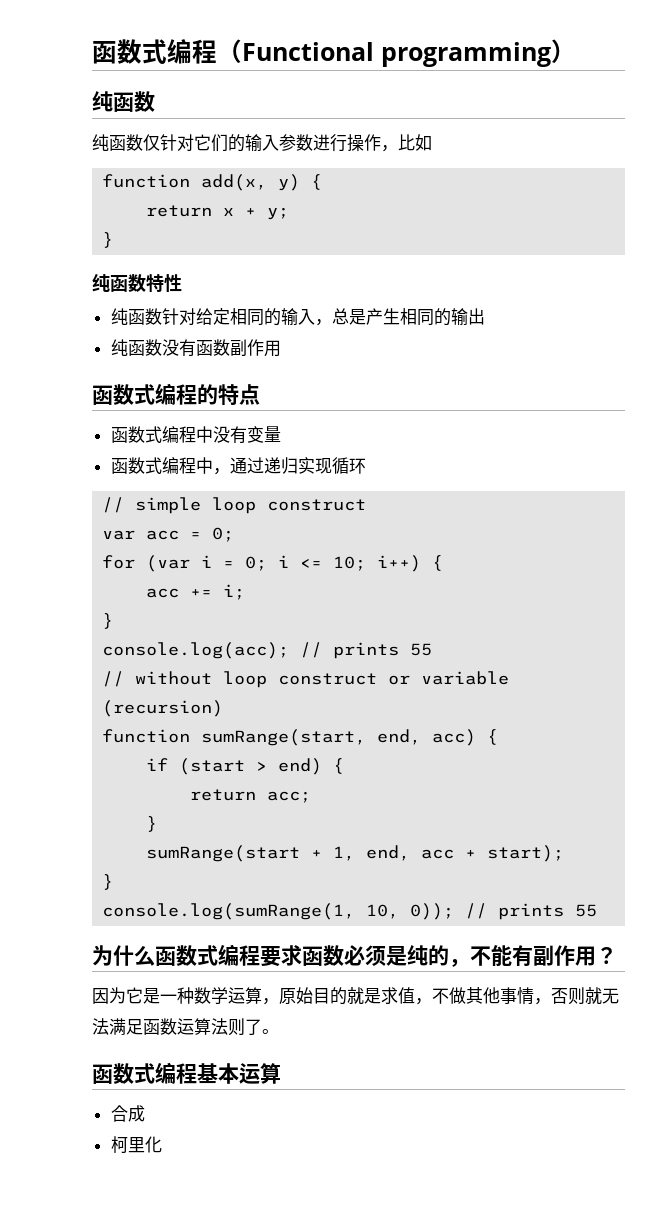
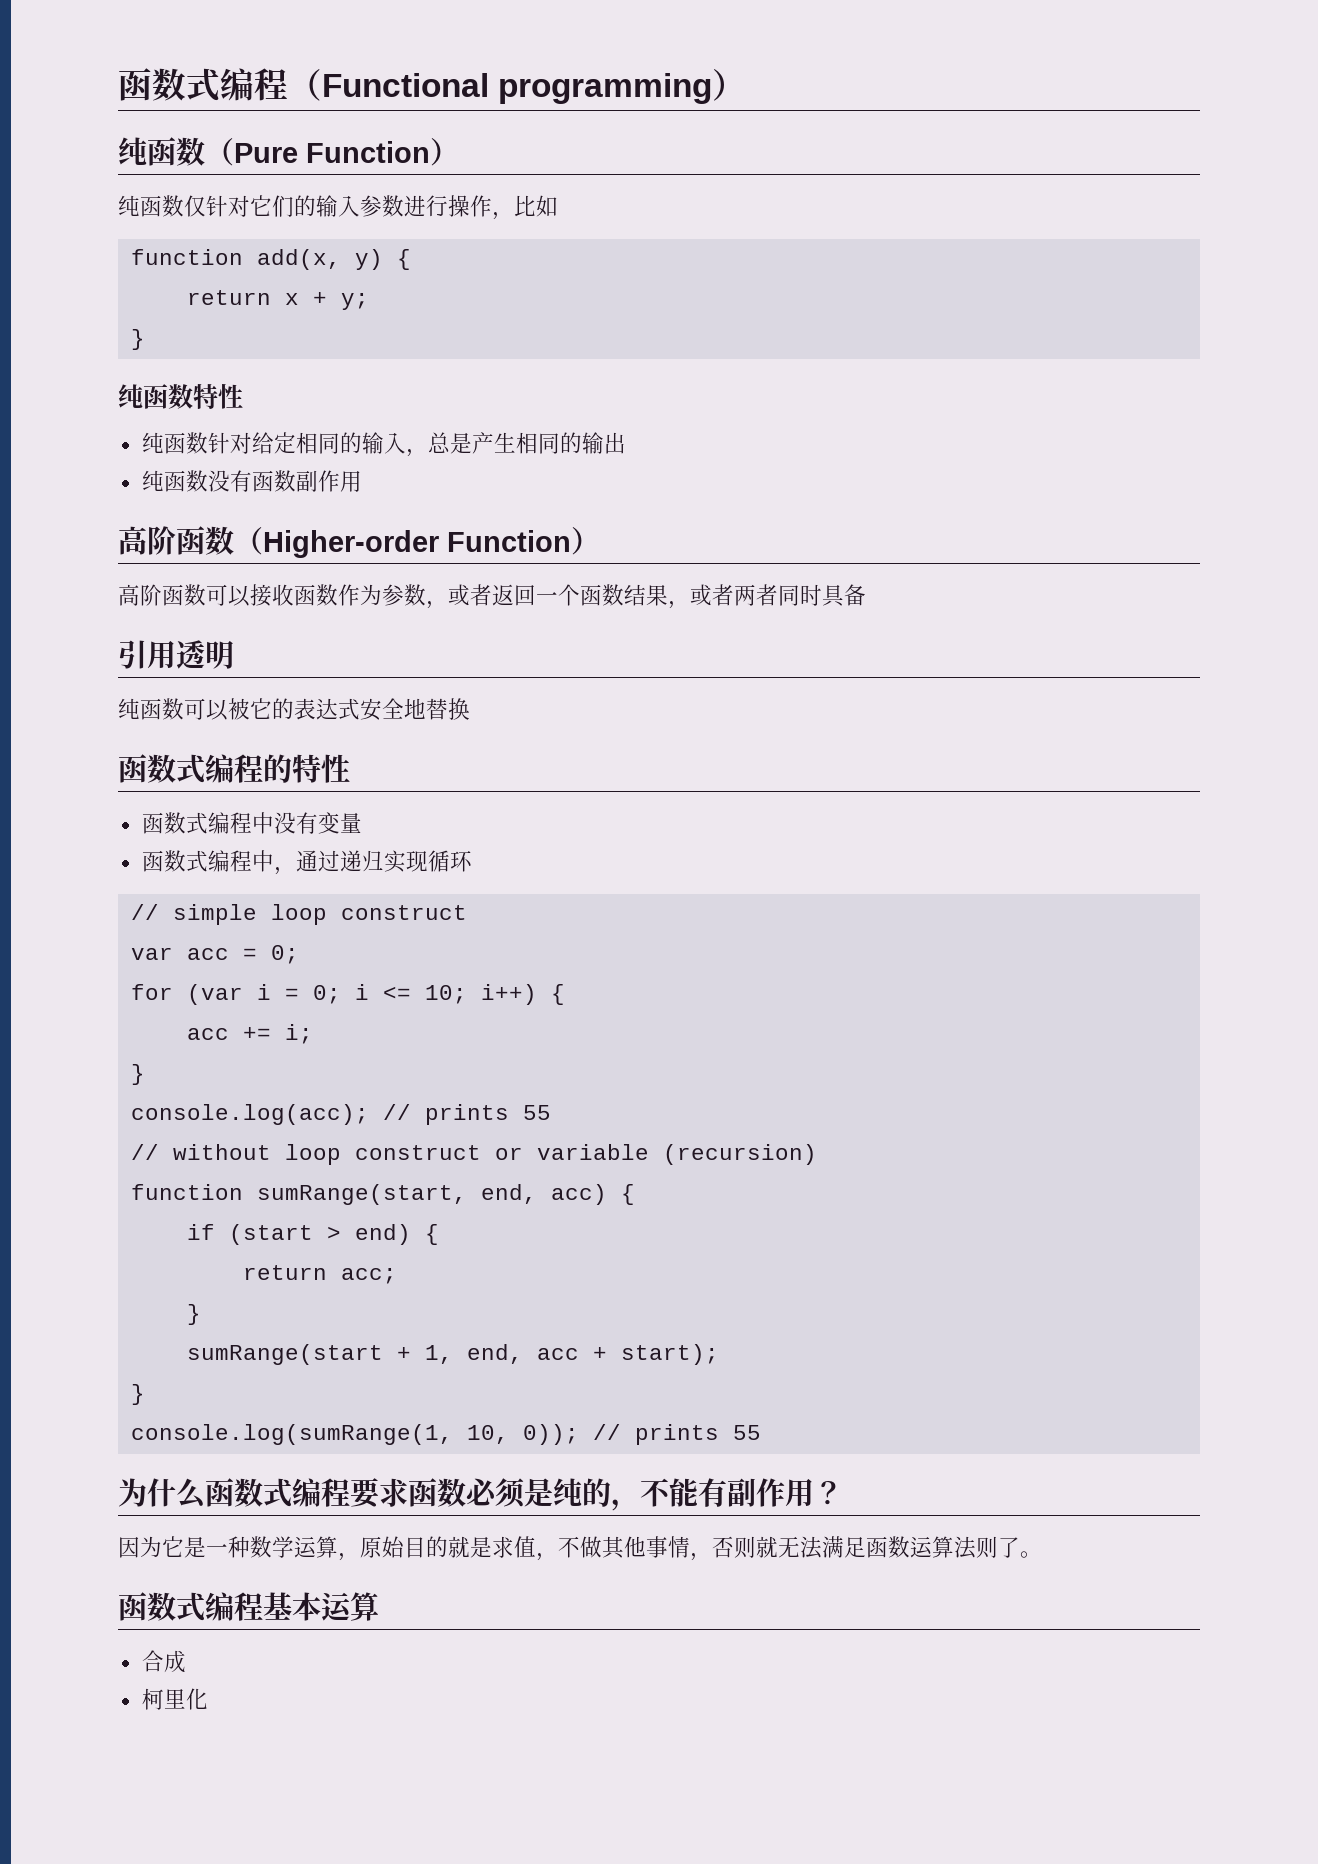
  函数式编程（Functional programming）
- 纯函数
+ 纯函数（Pure Function）
+ 高阶函数（Higher-order Function）
+ 高阶函数可以接收函数作为参数，或者返回一个函数结果，或者两者同时具备
+ 引用透明
+ 纯函数可以被它的表达式安全地替换
- 函数式编程的特点
+ 函数式编程的特性

